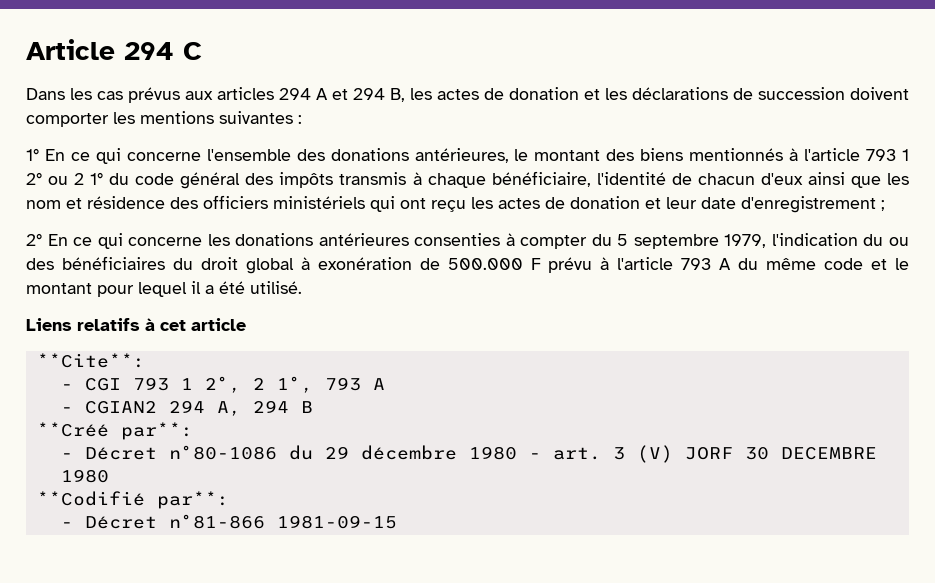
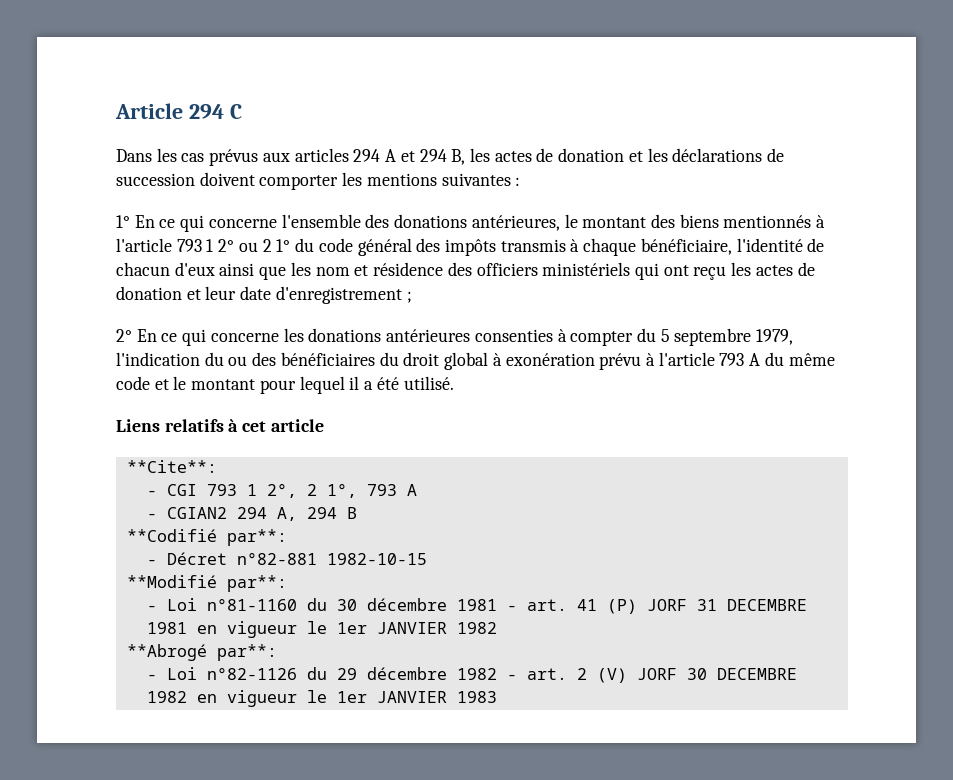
- 2° En ce qui concerne les donations antérieures consenties à compter du 5 septembre 1979, l'indication du ou des bénéficiaires du droit global à exonération de 500.000 F prévu à l'article 793 A du même code et le montant pour lequel il a été utilisé.
+ 2° En ce qui concerne les donations antérieures consenties à compter du 5 septembre 1979, l'indication du ou des bénéficiaires du droit global à exonération prévu à l'article 793 A du même code et le montant pour lequel il a été utilisé.
- **Créé par**:
- - Décret n°80-1086 du 29 décembre 1980 - art. 3 (V) JORF 30 DECEMBRE 1980
  **Codifié par**:
- - Décret n°81-866 1981-09-15
+ - Décret n°82-881 1982-10-15
+ **Modifié par**:
+ - Loi n°81-1160 du 30 décembre 1981 - art. 41 (P) JORF 31 DECEMBRE 1981 en vigueur le 1er JANVIER 1982
+ **Abrogé par**:
+ - Loi n°82-1126 du 29 décembre 1982 - art. 2 (V) JORF 30 DECEMBRE 1982 en vigueur le 1er JANVIER 1983

